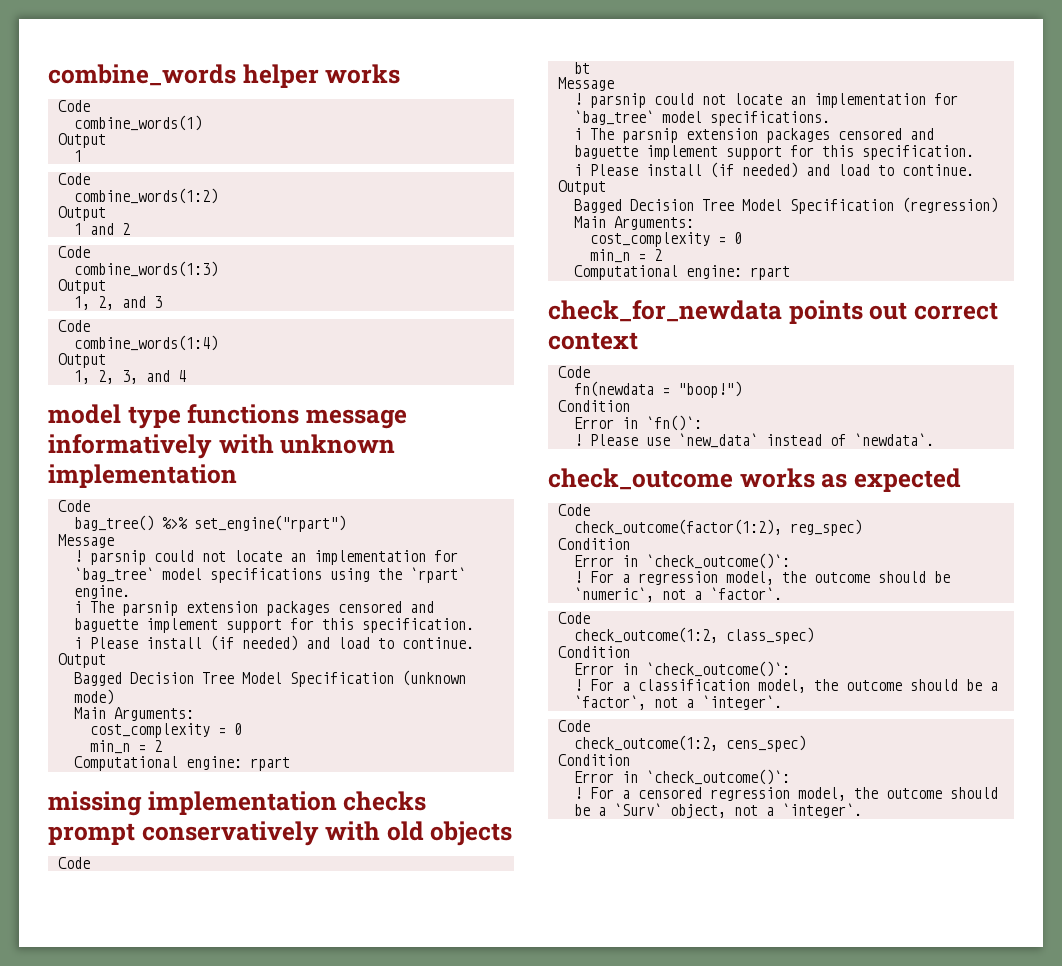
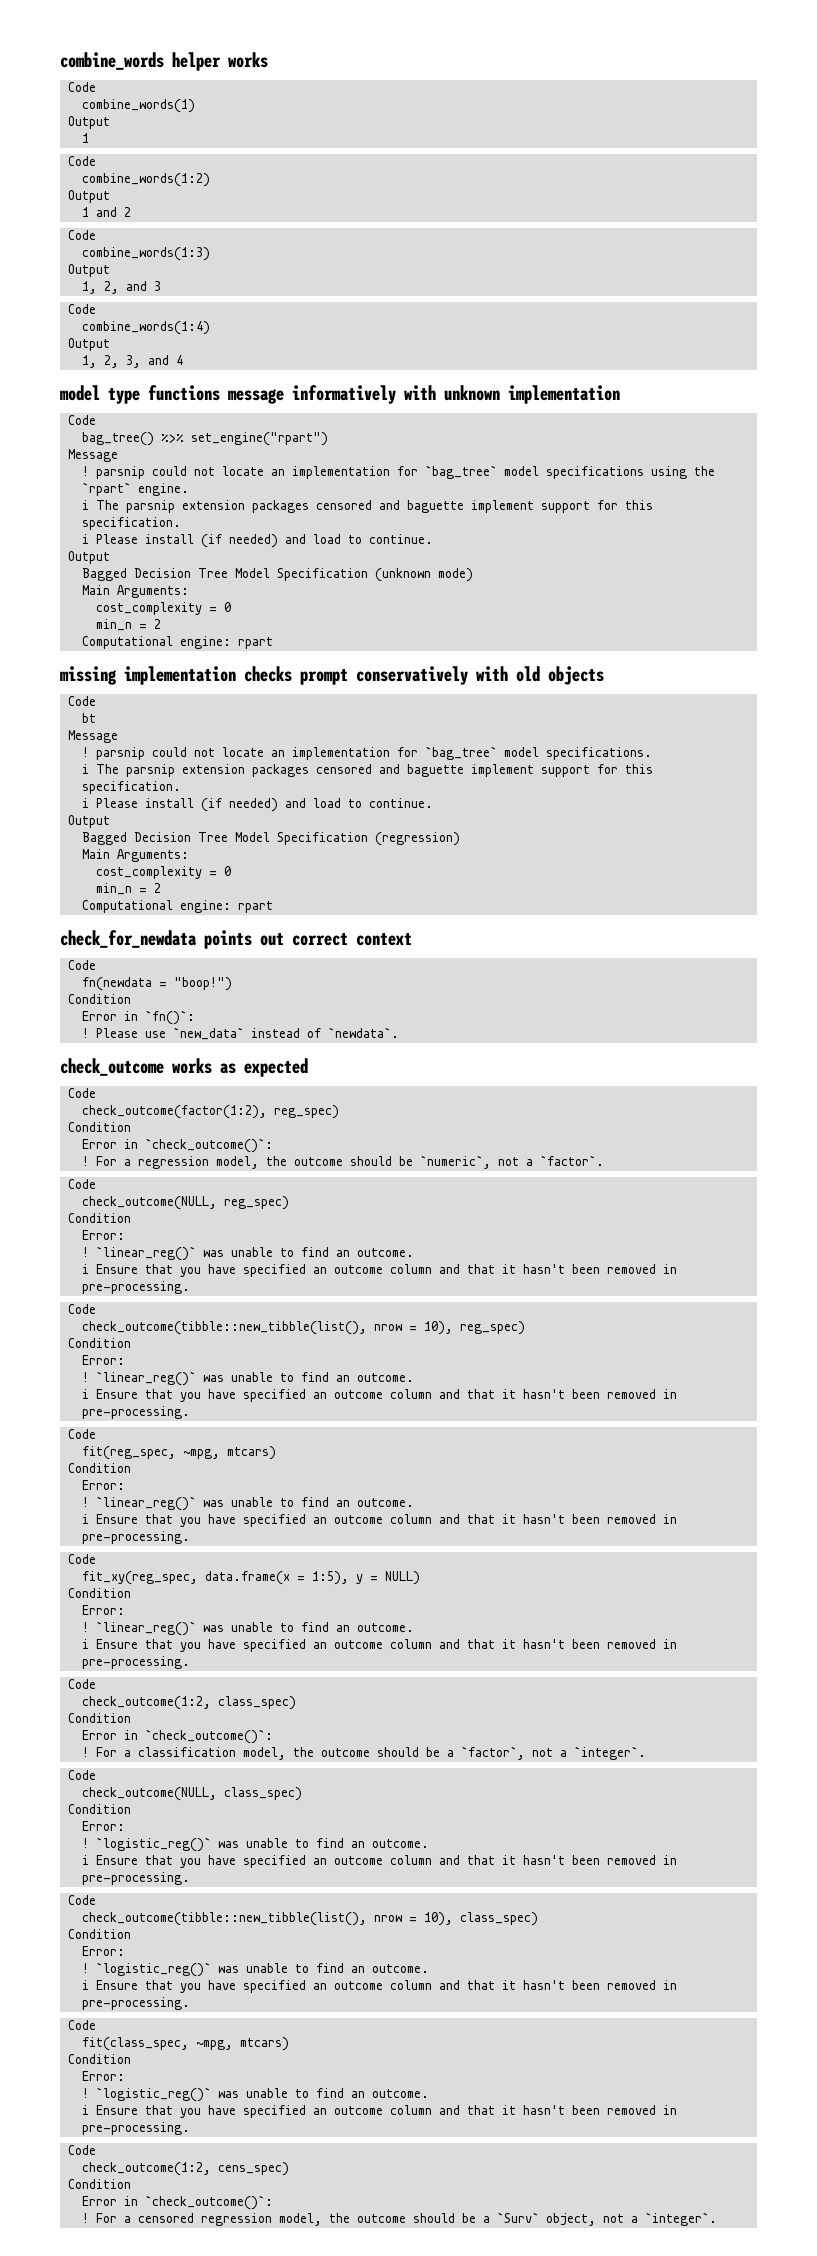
+ check_outcome(NULL, reg_spec)
+ Condition
+ Error:
+ ! `linear_reg()` was unable to find an outcome.
+ i Ensure that you have specified an outcome column and that it hasn't been removed in pre-processing.
+ Code
+ check_outcome(tibble::new_tibble(list(), nrow = 10), reg_spec)
+ Condition
+ Error:
+ ! `linear_reg()` was unable to find an outcome.
+ i Ensure that you have specified an outcome column and that it hasn't been removed in pre-processing.
+ Code
+ fit(reg_spec, ~mpg, mtcars)
+ Condition
+ Error:
+ ! `linear_reg()` was unable to find an outcome.
+ i Ensure that you have specified an outcome column and that it hasn't been removed in pre-processing.
+ Code
+ fit_xy(reg_spec, data.frame(x = 1:5), y = NULL)
+ Condition
+ Error:
+ ! `linear_reg()` was unable to find an outcome.
+ i Ensure that you have specified an outcome column and that it hasn't been removed in pre-processing.
+ Code
+ check_outcome(NULL, class_spec)
+ Condition
+ Error:
+ ! `logistic_reg()` was unable to find an outcome.
+ i Ensure that you have specified an outcome column and that it hasn't been removed in pre-processing.
+ Code
+ check_outcome(tibble::new_tibble(list(), nrow = 10), class_spec)
+ Condition
+ Error:
+ ! `logistic_reg()` was unable to find an outcome.
+ i Ensure that you have specified an outcome column and that it hasn't been removed in pre-processing.
+ Code
+ fit(class_spec, ~mpg, mtcars)
+ Condition
+ Error:
+ ! `logistic_reg()` was unable to find an outcome.
+ i Ensure that you have specified an outcome column and that it hasn't been removed in pre-processing.
+ Code

